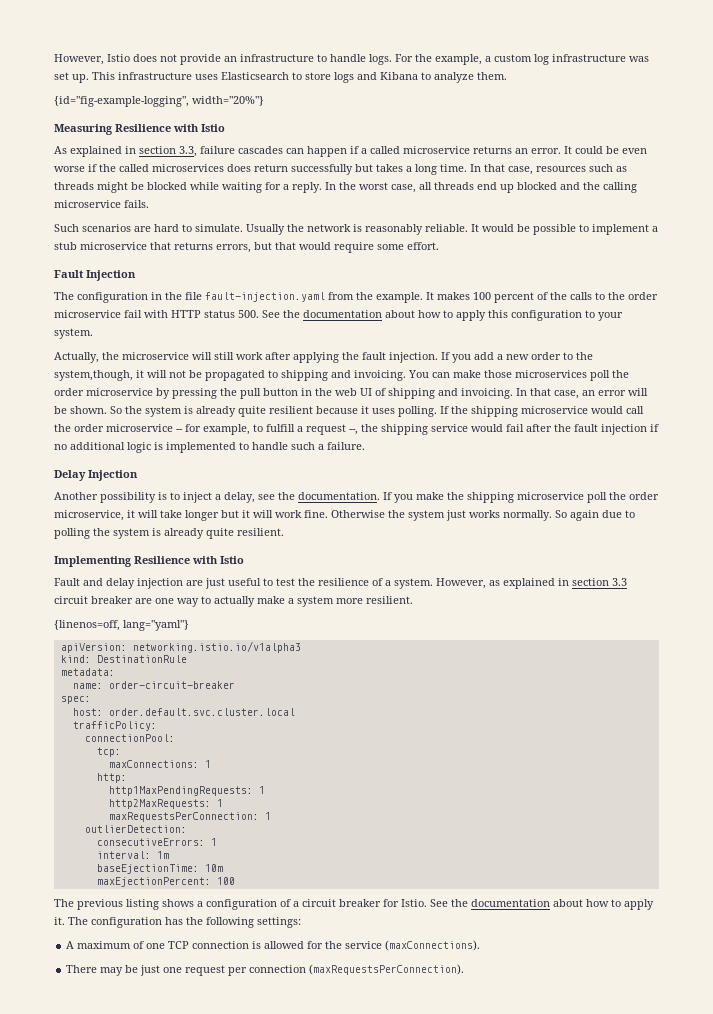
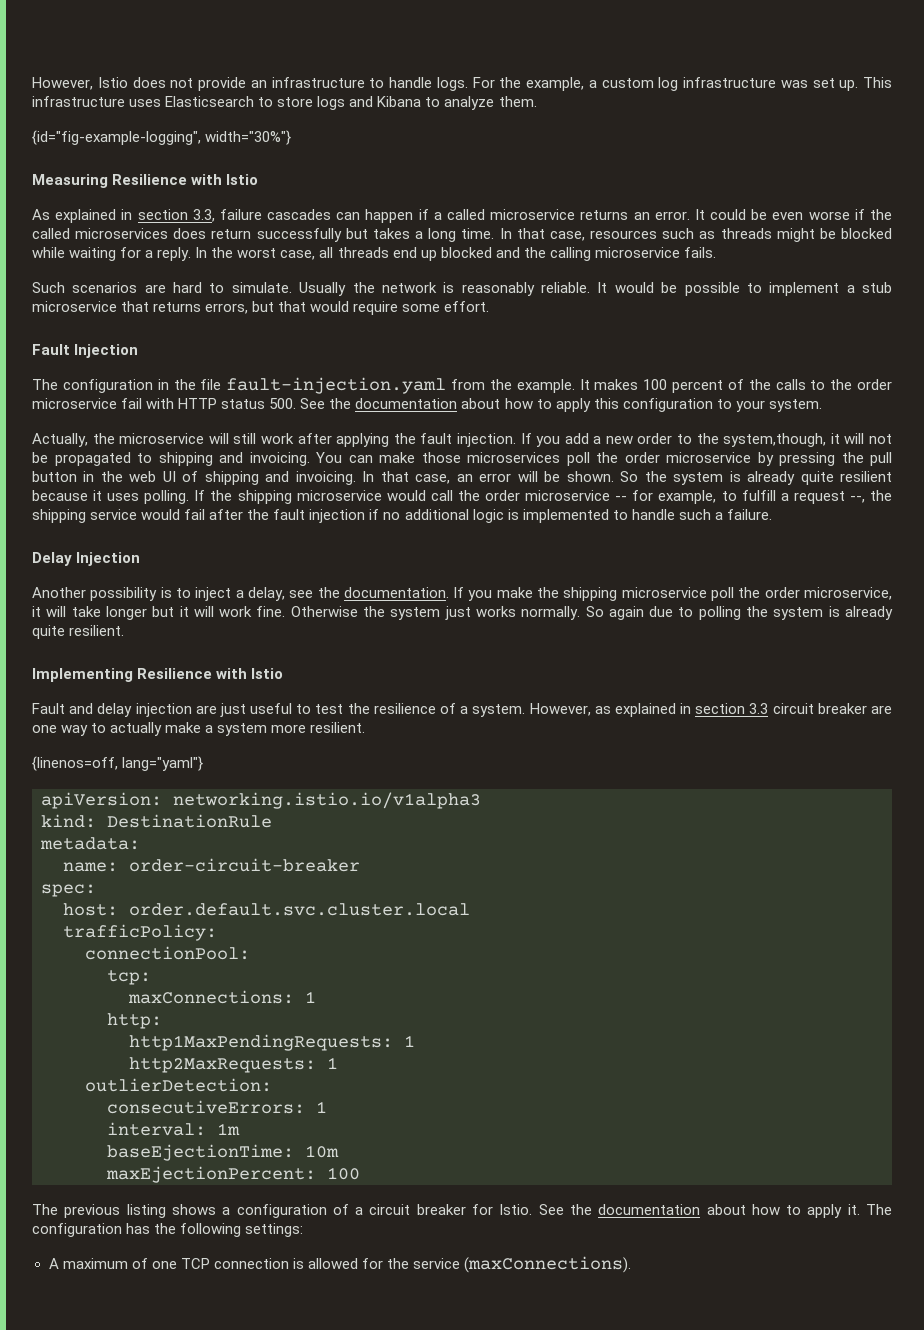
- {id="fig-example-logging", width="20%"}
+ {id="fig-example-logging", width="30%"}
- maxRequestsPerConnection: 1
- There may be just one request per connection (maxRequestsPerConnection).

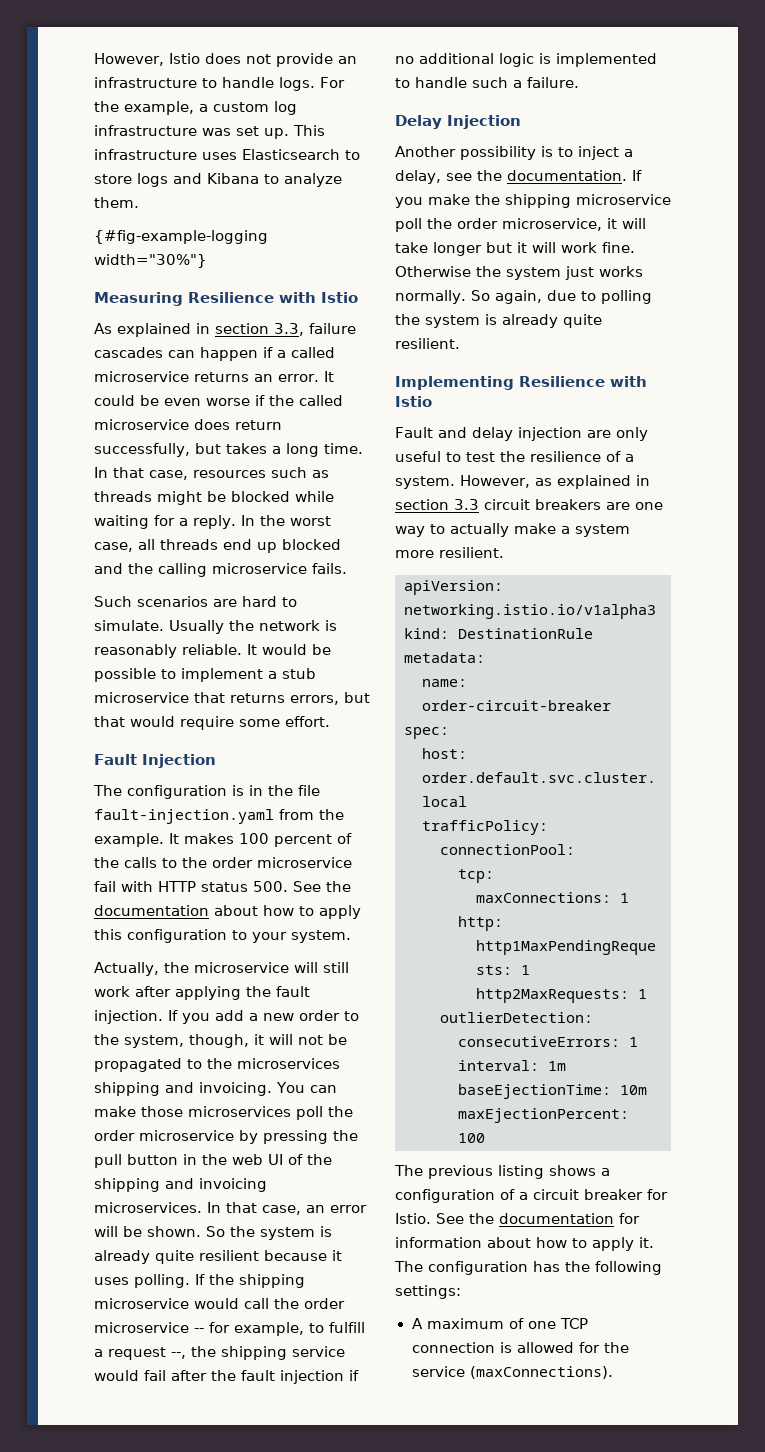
- {id="fig-example-logging", width="30%"}
+ {#fig-example-logging width="30%"}
- It could be even worse if the called microservices does return successfully but takes a long time.
+ It could be even worse if the called microservice does return successfully, but takes a long time.
- The configuration in the file fault-injection.yaml from the example.
+ The configuration is in the file fault-injection.yaml from the example.
- If you add a new order to the system,though, it will not be propagated to shipping and invoicing.
+ If you add a new order to the system, though, it will not be propagated to the microservices shipping and invoicing.
- You can make those microservices poll the order microservice by pressing the pull button in the web UI of shipping and invoicing.
+ You can make those microservices poll the order microservice by pressing the pull button in the web UI of the shipping and invoicing microservices.
- So again due to polling the system is already quite resilient.
+ So again, due to polling the system is already quite resilient.
- Fault and delay injection are just useful to test the resilience of a system.
+ Fault and delay injection are only useful to test the resilience of a system.
- However, as explained in section 3.3 circuit breaker are one way to actually make a system more resilient.
+ However, as explained in section 3.3 circuit breakers are one way to actually make a system more resilient.
- {linenos=off, lang="yaml"}
- See the documentation about how to apply it.
+ See the documentation for information about how to apply it.

